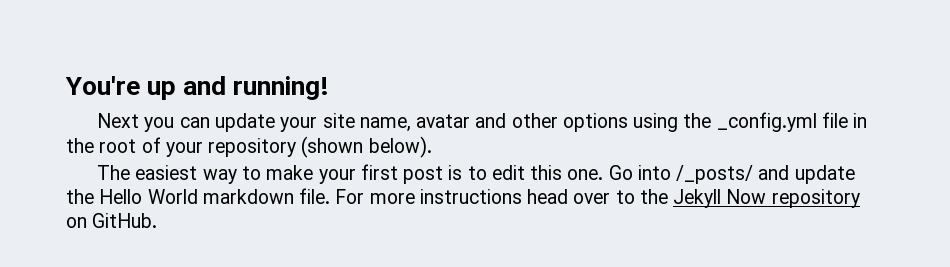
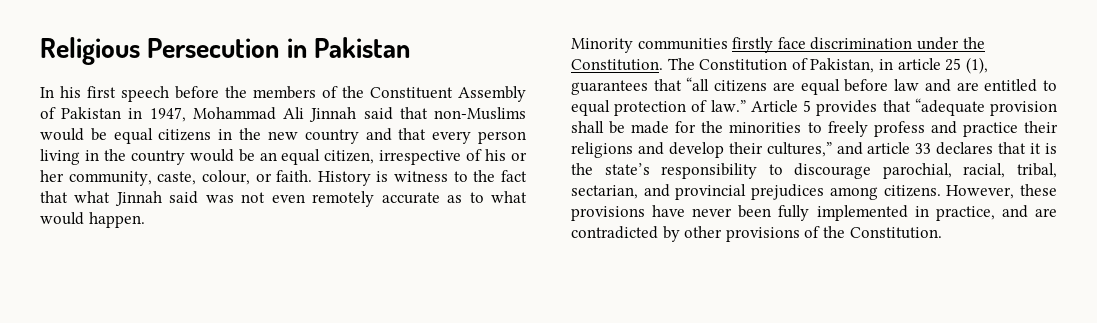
- You're up and running!
- Next you can update your site name, avatar and other options using the _config.yml file in the root of your repository (shown below).
- The easiest way to make your first post is to edit this one. Go into /_posts/ and update the Hello World markdown file. For more instructions head over to the Jekyll Now repository on GitHub.
+ Religious Persecution in Pakistan
+ In his first speech before the members of the Constituent Assembly of Pakistan in 1947, Mohammad Ali Jinnah said that non-Muslims would be equal citizens in the new country and that every person living in the country would be an equal citizen, irrespective of his or her community, caste, colour, or faith. History is witness to the fact that what Jinnah said was not even remotely accurate as to what would happen.
+ Minority communities firstly face discrimination under the Constitution. The Constitution of Pakistan, in article 25 (1), guarantees that “all citizens are equal before law and are entitled to equal protection of law.” Article 5 provides that “adequate provision shall be made for the minorities to freely profess and practice their religions and develop their cultures,” and article 33 declares that it is the state’s responsibility to discourage parochial, racial, tribal, sectarian, and provincial prejudices among citizens. However, these provisions have never been fully implemented in practice, and are contradicted by other provisions of the Constitution.

